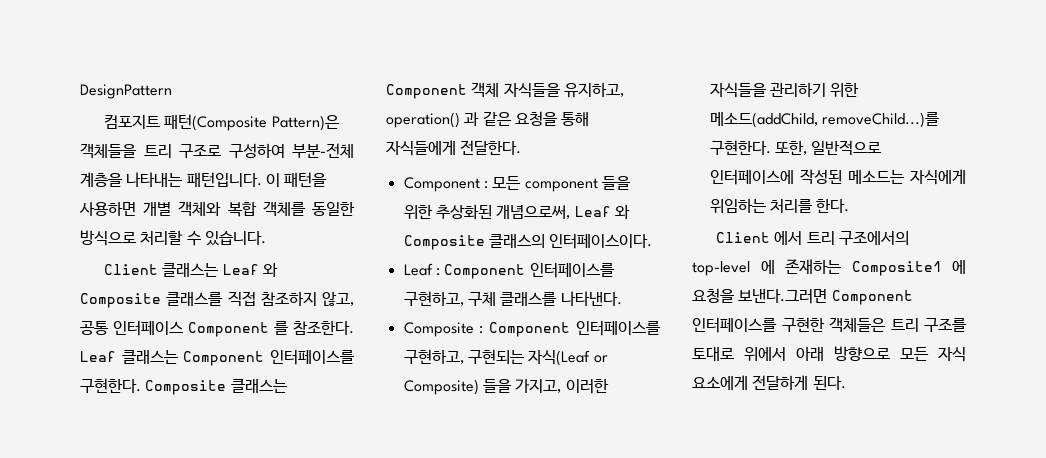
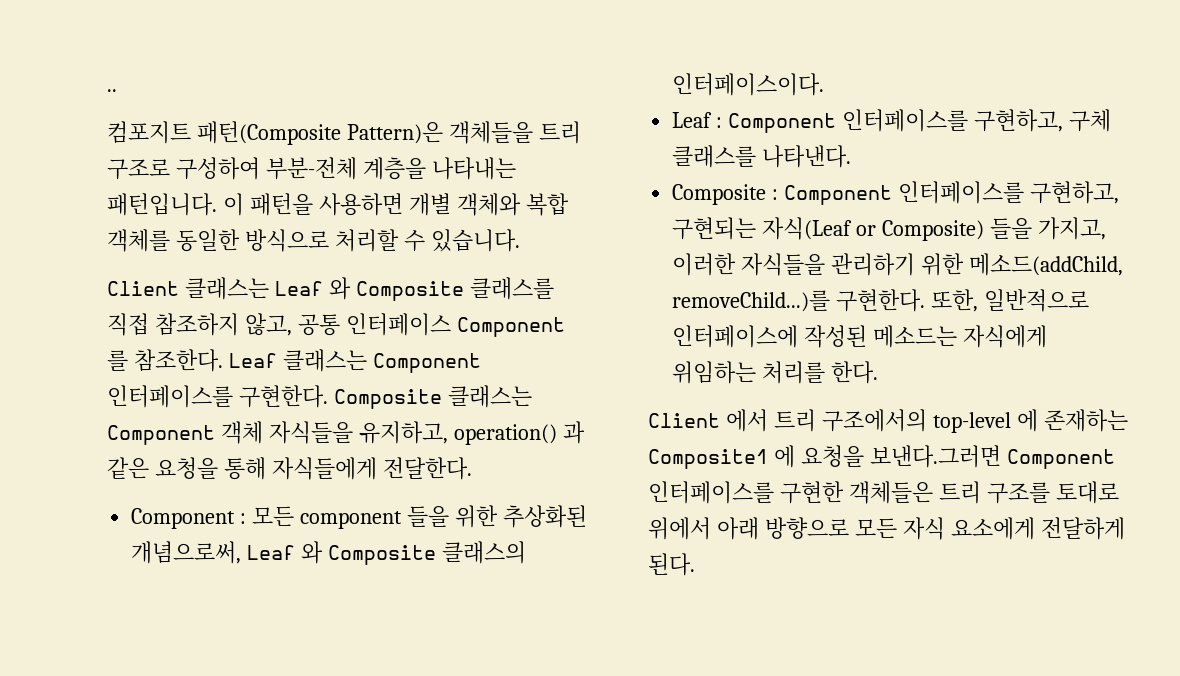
- DesignPattern
+ ..

